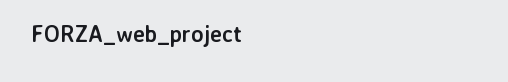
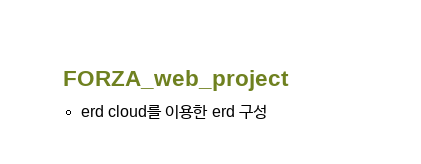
+ erd cloud를 이용한 erd 구성

